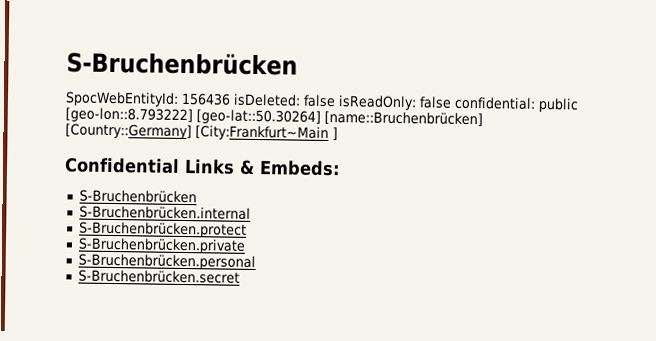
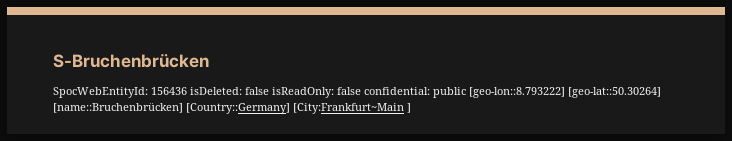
- Confidential Links & Embeds:
- S-Bruchenbrücken
- S-Bruchenbrücken.internal
- S-Bruchenbrücken.protect
- S-Bruchenbrücken.private
- S-Bruchenbrücken.personal
- S-Bruchenbrücken.secret

